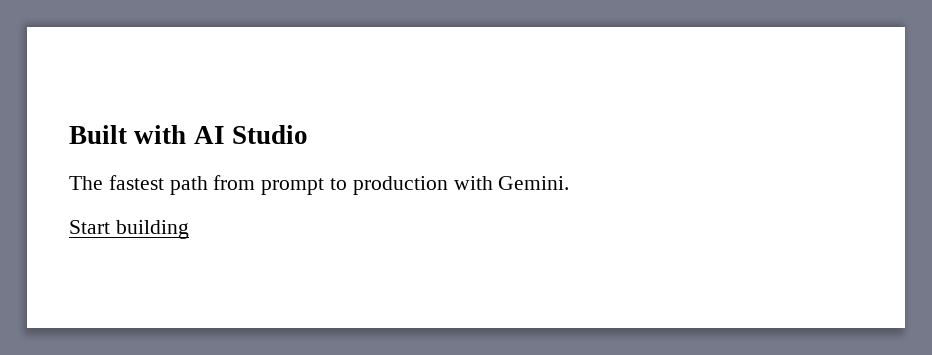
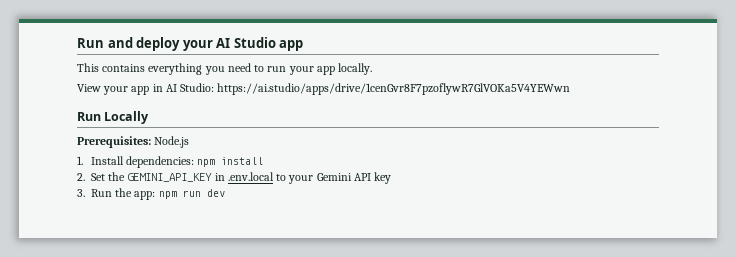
- Built with AI Studio
- The fastest path from prompt to production with Gemini.
- Start building
+ Run and deploy your AI Studio app
+ This contains everything you need to run your app locally.
+ View your app in AI Studio: https://ai.studio/apps/drive/1cenGvr8F7pzoflywR7GlVOKa5V4YEWwn
+ Run Locally
+ Prerequisites: Node.js
+ 1. Install dependencies: npm install
+ 2. Set the GEMINI_API_KEY in .env.local to your Gemini API key
+ 3. Run the app: npm run dev

